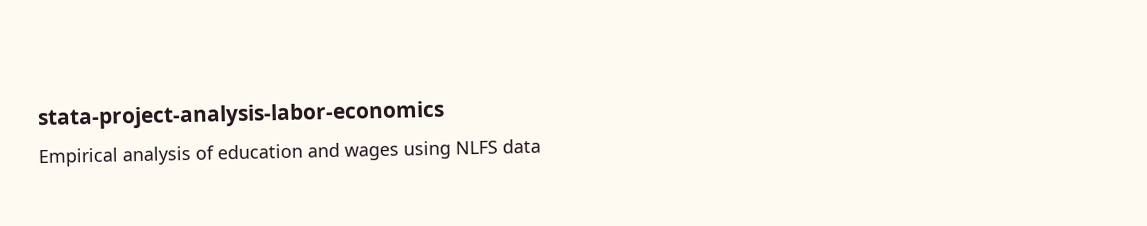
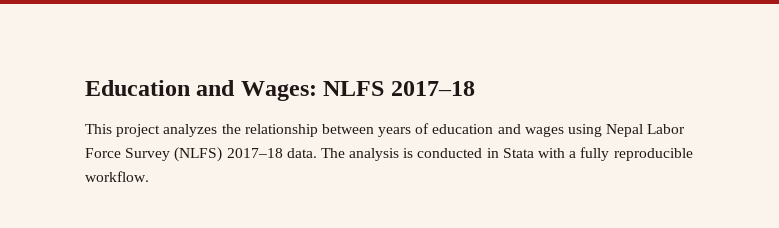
- stata-project-analysis-labor-economics
- Empirical analysis of education and wages using NLFS data
+ Education and Wages: NLFS 2017–18
+ This project analyzes the relationship between years of education and wages using Nepal Labor Force Survey (NLFS) 2017–18 data. The analysis is conducted in Stata with a fully reproducible workflow.

